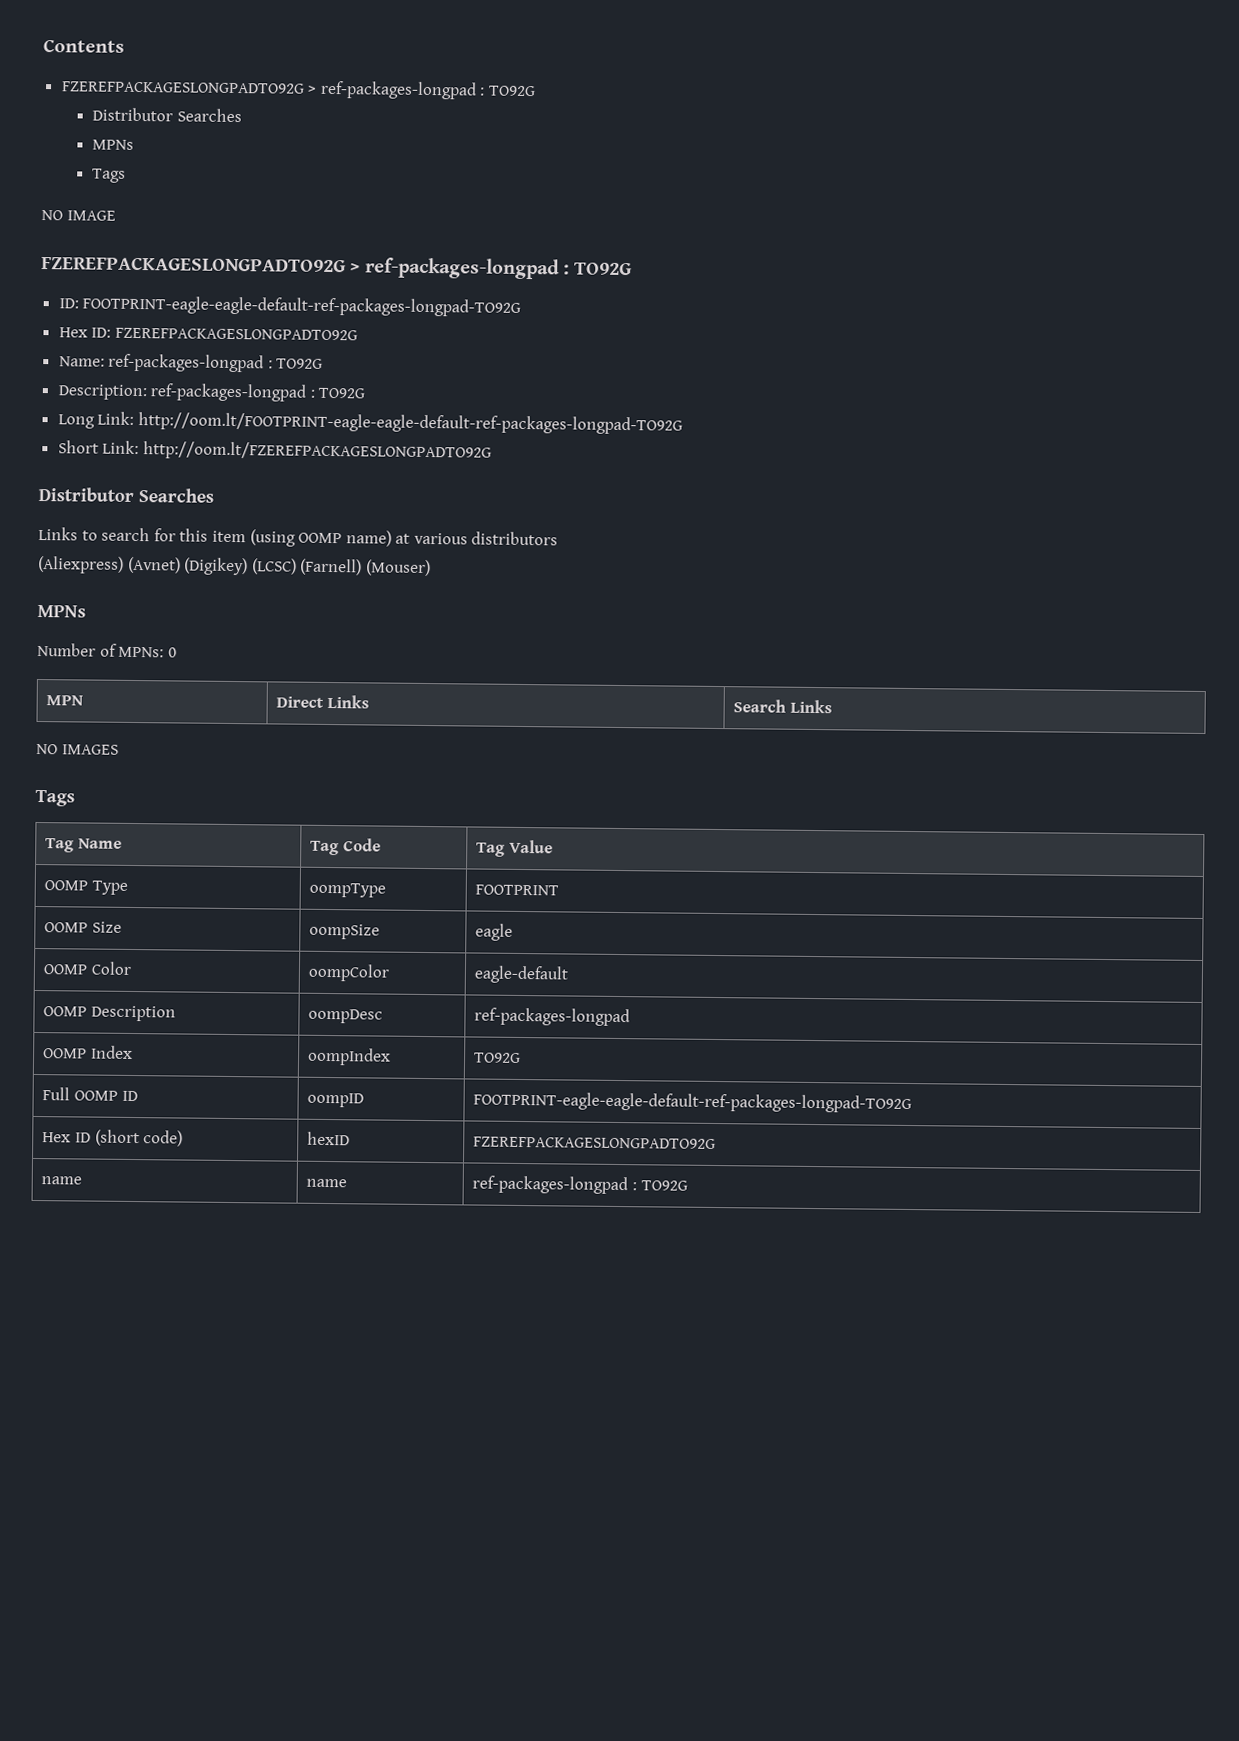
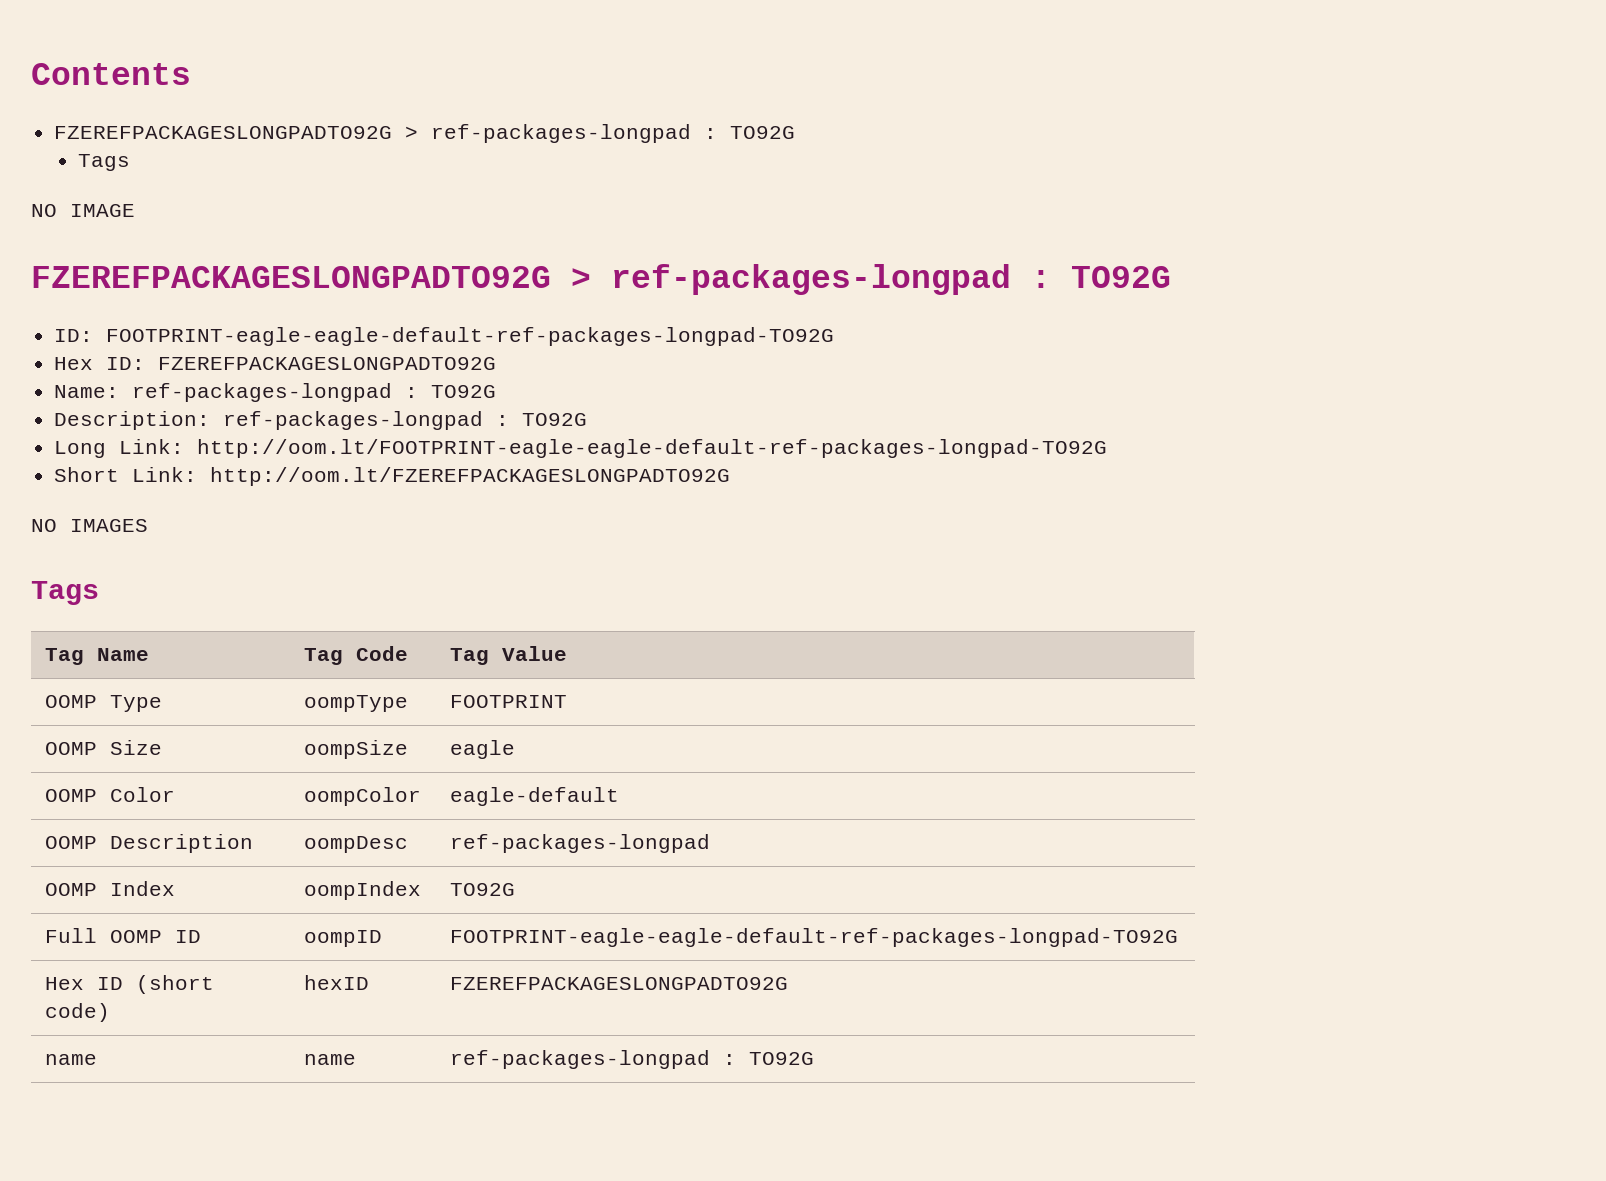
  Contents
  FZEREFPACKAGESLONGPADTO92G > ref-packages-longpad : TO92G
- Distributor Searches
- MPNs
  Short Link: http://oom.lt/FZEREFPACKAGESLONGPADTO92G
- Distributor Searches
- Links to search for this item (using OOMP name) at various distributors
- (Aliexpress) (Avnet) (Digikey) (LCSC) (Farnell) (Mouser)
- MPNs
- Number of MPNs: 0
- MPN | Direct Links | Search Links

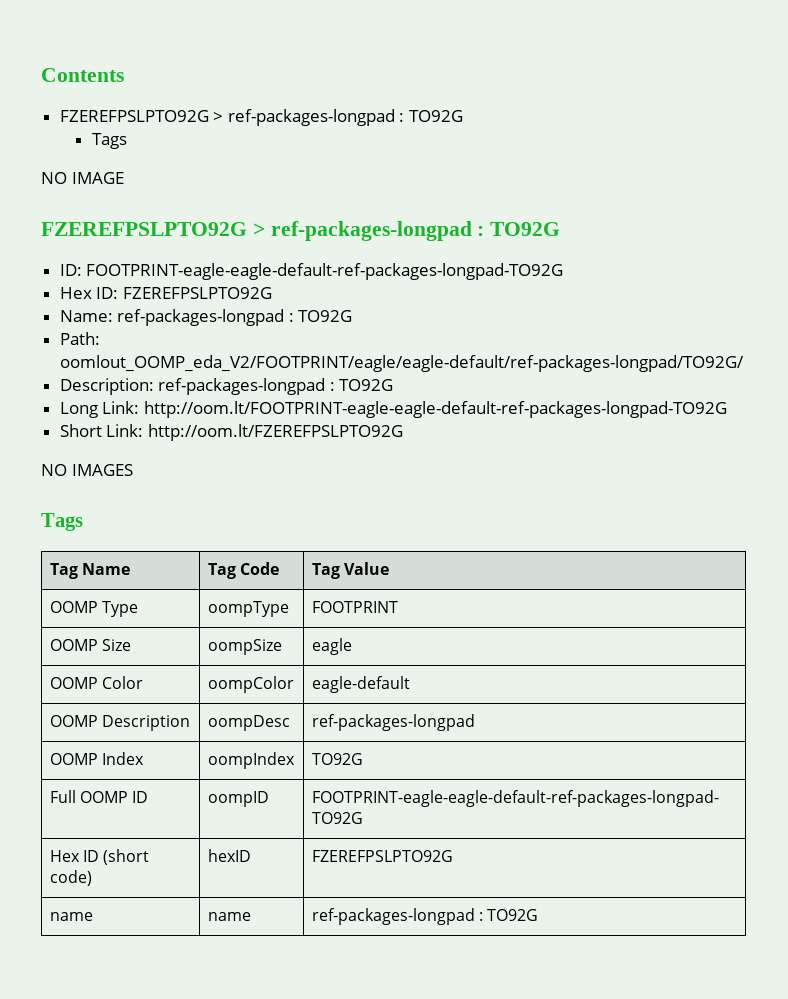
  Contents
- FZEREFPACKAGESLONGPADTO92G > ref-packages-longpad : TO92G
+ FZEREFPSLPTO92G > ref-packages-longpad : TO92G
  NO IMAGE
- FZEREFPACKAGESLONGPADTO92G > ref-packages-longpad : TO92G
+ FZEREFPSLPTO92G > ref-packages-longpad : TO92G
- Hex ID: FZEREFPACKAGESLONGPADTO92G
+ Hex ID: FZEREFPSLPTO92G
+ Path: oomlout_OOMP_eda_V2/FOOTPRINT/eagle/eagle-default/ref-packages-longpad/TO92G/
- Short Link: http://oom.lt/FZEREFPACKAGESLONGPADTO92G
+ Short Link: http://oom.lt/FZEREFPSLPTO92G
- Hex ID (short code) | hexID | FZEREFPACKAGESLONGPADTO92G
+ Hex ID (short code) | hexID | FZEREFPSLPTO92G

